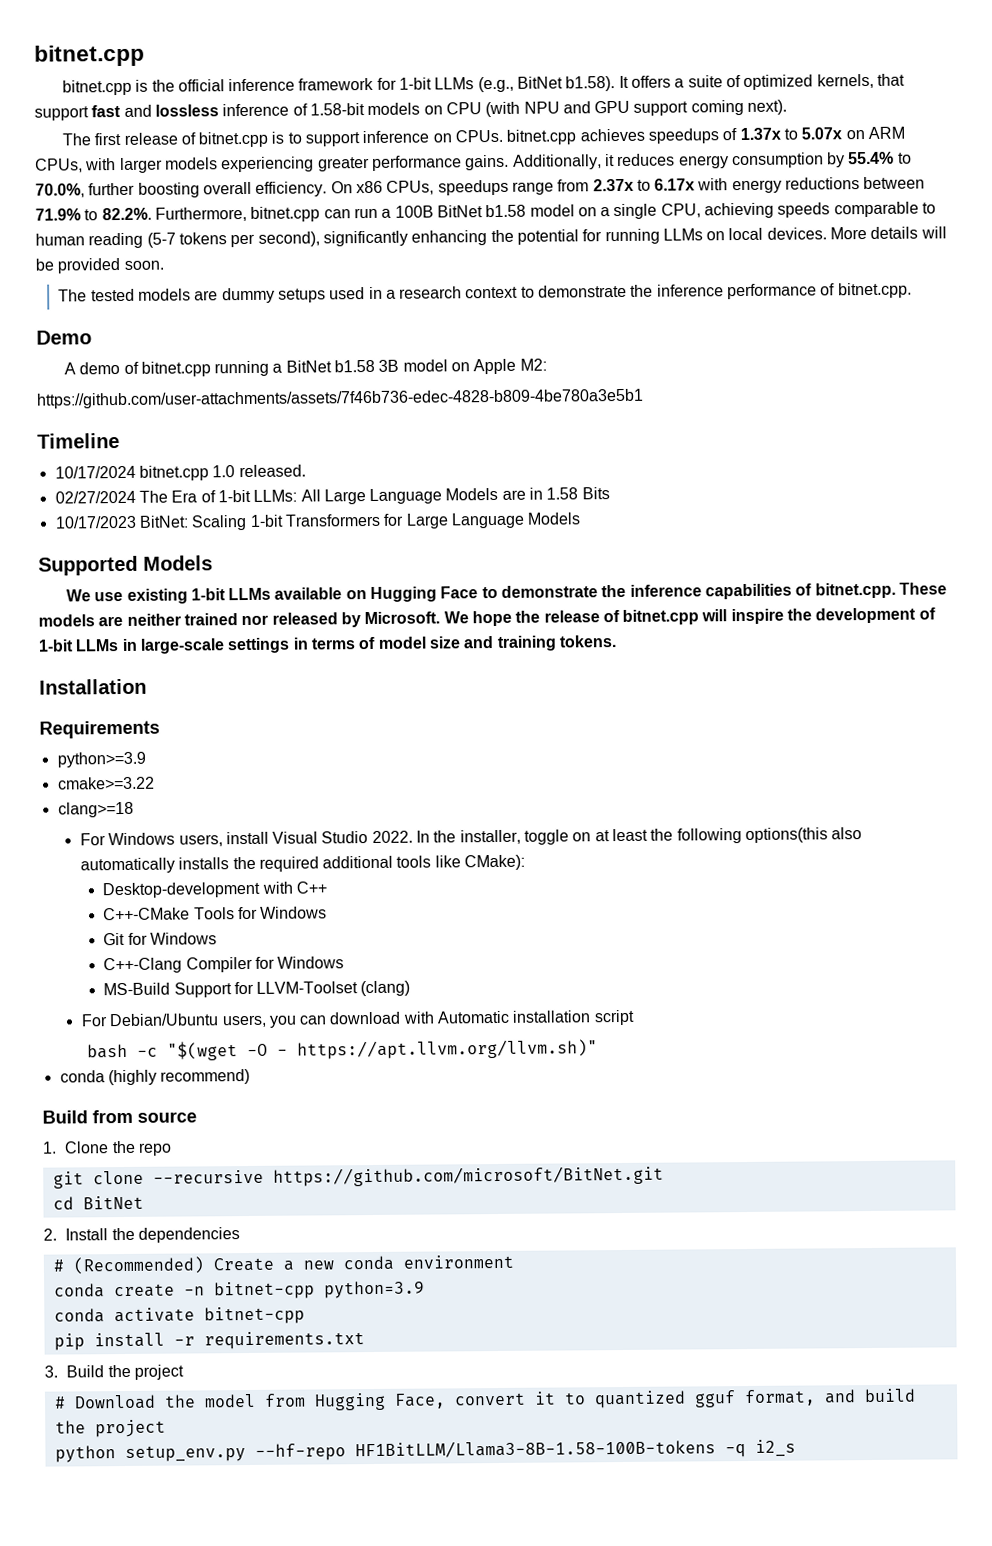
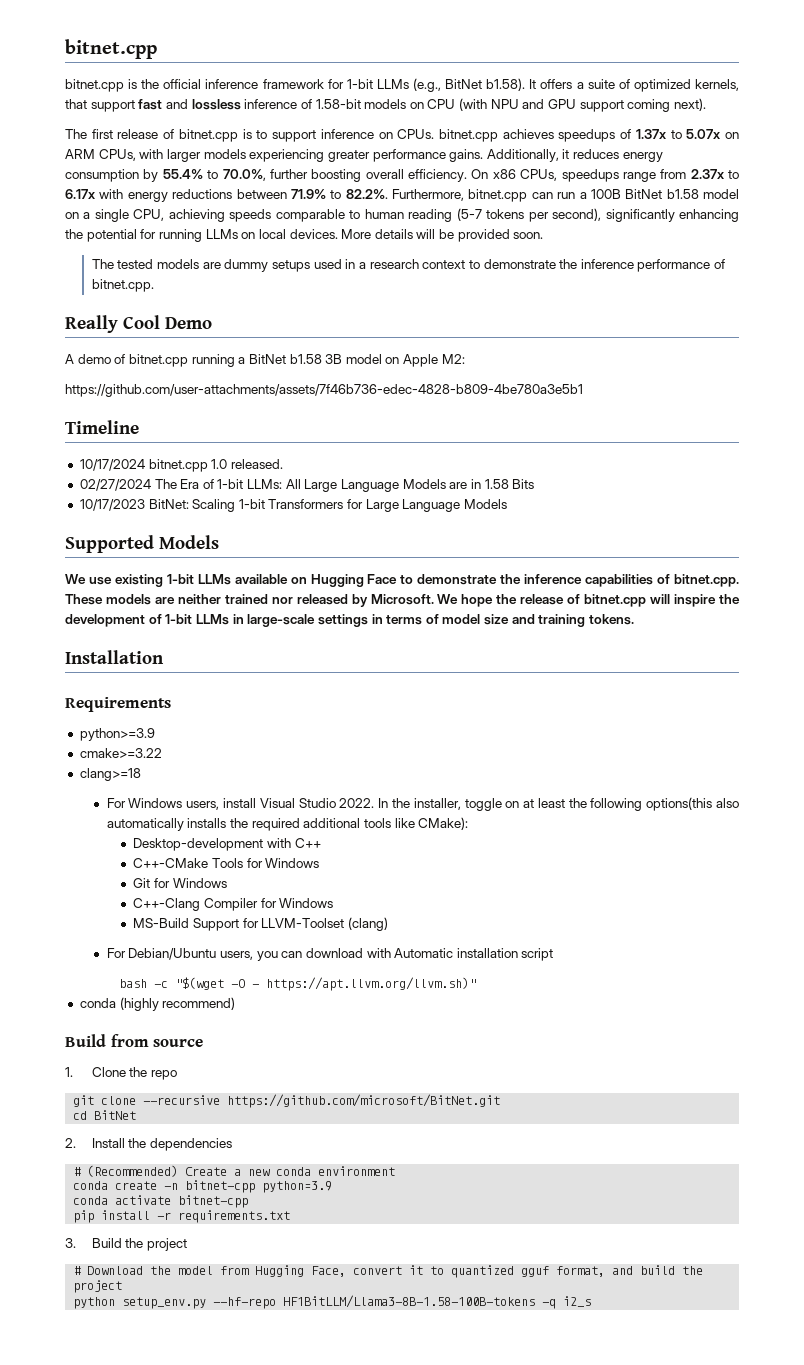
- Demo
+ Really Cool Demo

